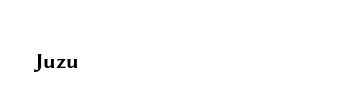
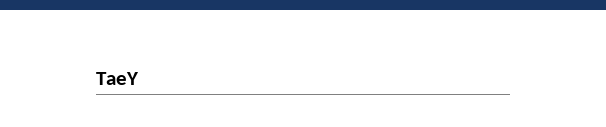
- Juzu
+ TaeY

